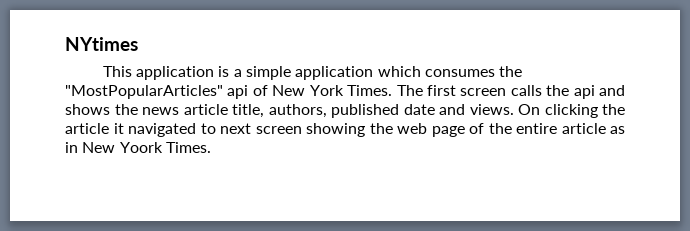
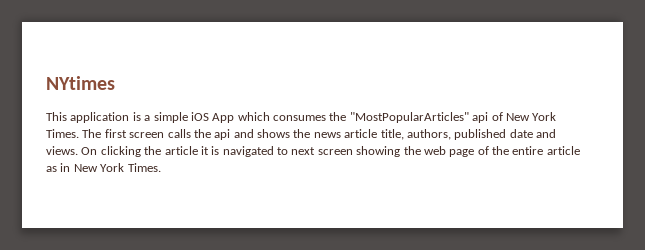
- This application is a simple application which consumes the "MostPopularArticles" api of New York Times.
+ This application is a simple iOS App which consumes the "MostPopularArticles" api of New York Times.
- On clicking the article it navigated to next screen showing the web page of the entire article as in New Yoork Times.
+ On clicking the article it is navigated to next screen showing the web page of the entire article as in New York Times.

